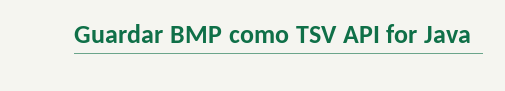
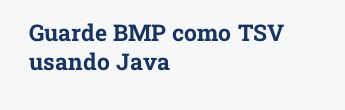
- Guardar BMP como TSV API for Java
+ Guarde BMP como TSV usando Java

